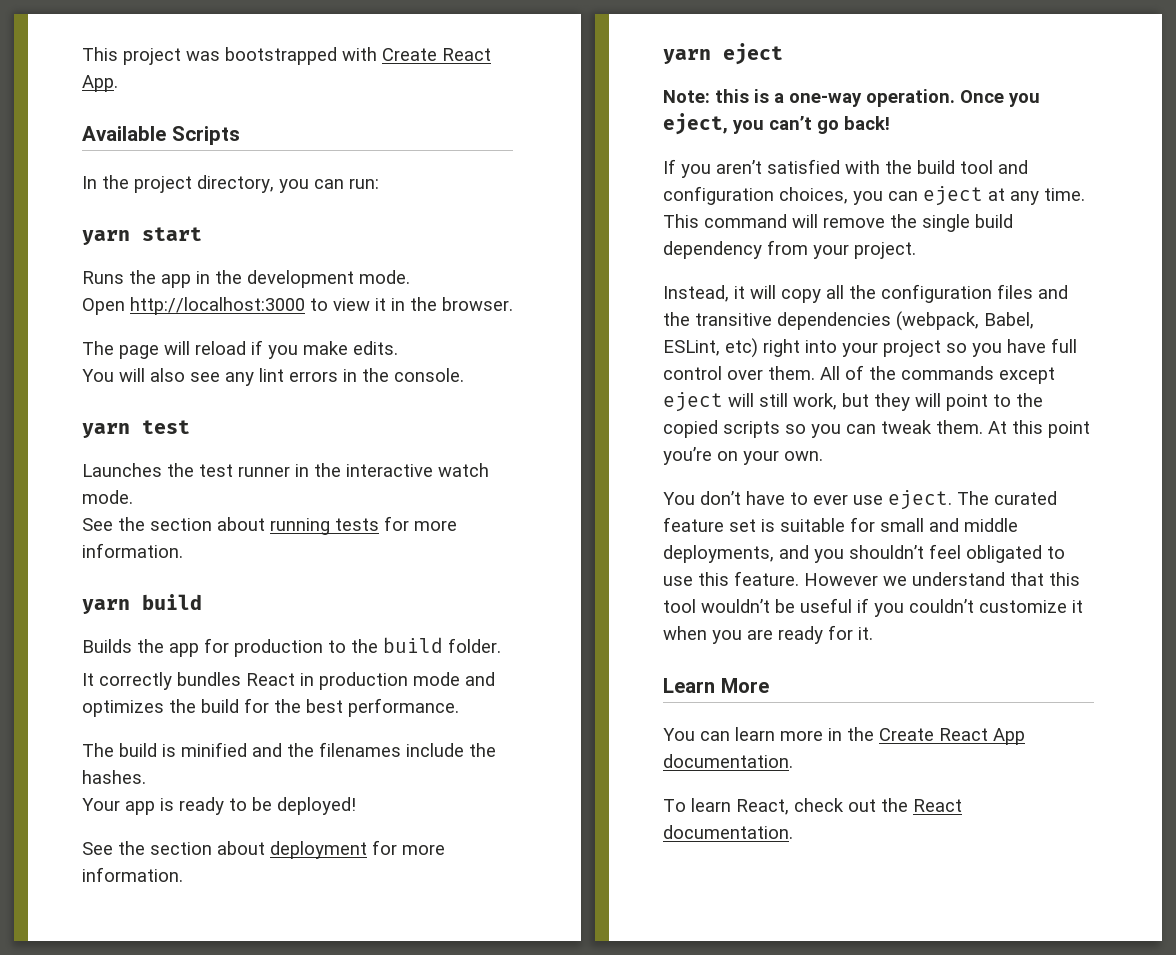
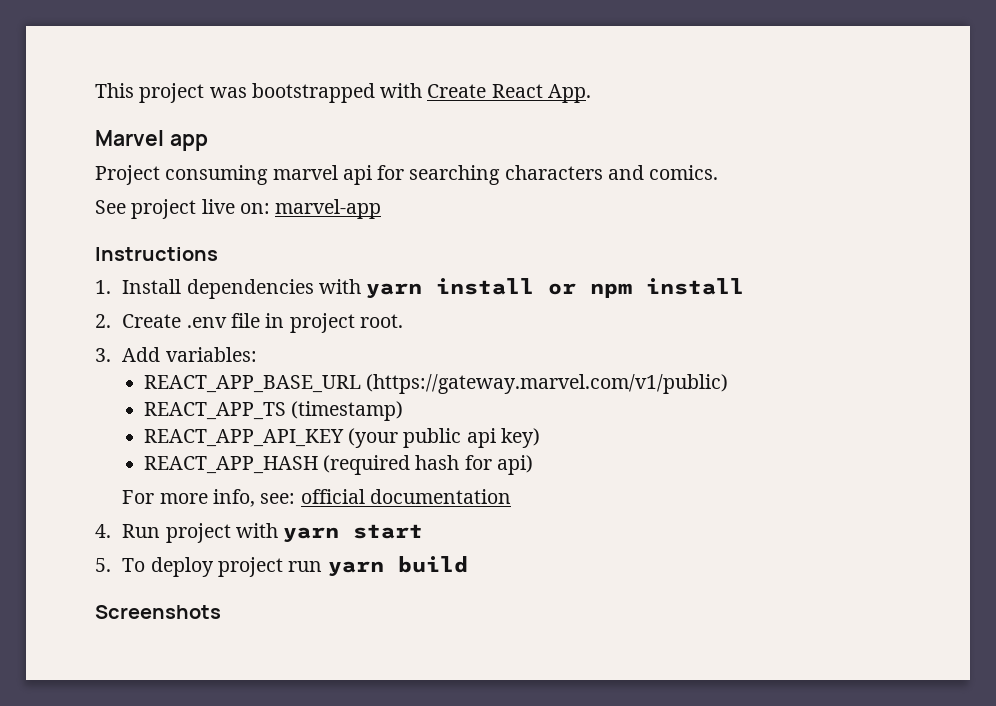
- Available Scripts
- In the project directory, you can run:
- yarn start
- Runs the app in the development mode.
- Open http://localhost:3000 to view it in the browser.
- The page will reload if you make edits.
- You will also see any lint errors in the console.
- yarn test
- Launches the test runner in the interactive watch mode.
- See the section about running tests for more information.
- yarn build
- Builds the app for production to the build folder.
- It correctly bundles React in production mode and optimizes the build for the best performance.
- The build is minified and the filenames include the hashes.
- Your app is ready to be deployed!
- See the section about deployment for more information.
- yarn eject
- Note: this is a one-way operation. Once you eject, you can’t go back!
- If you aren’t satisfied with the build tool and configuration choices, you can eject at any time. This command will remove the single build dependency from your project.
- Instead, it will copy all the configuration files and the transitive dependencies (webpack, Babel, ESLint, etc) right into your project so you have full control over them. All of the commands except eject will still work, but they will point to the copied scripts so you can tweak them. At this point you’re on your own.
- You don’t have to ever use eject. The curated feature set is suitable for small and middle deployments, and you shouldn’t feel obligated to use this feature. However we understand that this tool wouldn’t be useful if you couldn’t customize it when you are ready for it.
- Learn More
- You can learn more in the Create React App documentation.
- To learn React, check out the React documentation.
+ Marvel app
+ Project consuming marvel api for searching characters and comics.
+ See project live on: marvel-app
+ Instructions
+ 1. Install dependencies with yarn install or npm install
+ 2. Create .env file in project root.
+ 3. Add variables:
+ REACT_APP_BASE_URL (https://gateway.marvel.com/v1/public)
+ REACT_APP_TS (timestamp)
+ REACT_APP_API_KEY (your public api key)
+ REACT_APP_HASH (required hash for api)
+ For more info, see: official documentation
+ 4. Run project with yarn start
+ 5. To deploy project run yarn build
+ Screenshots

